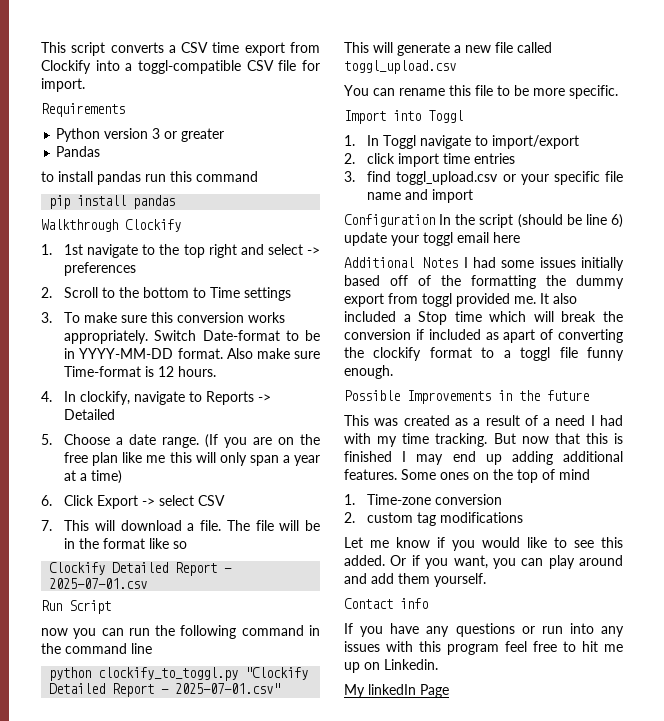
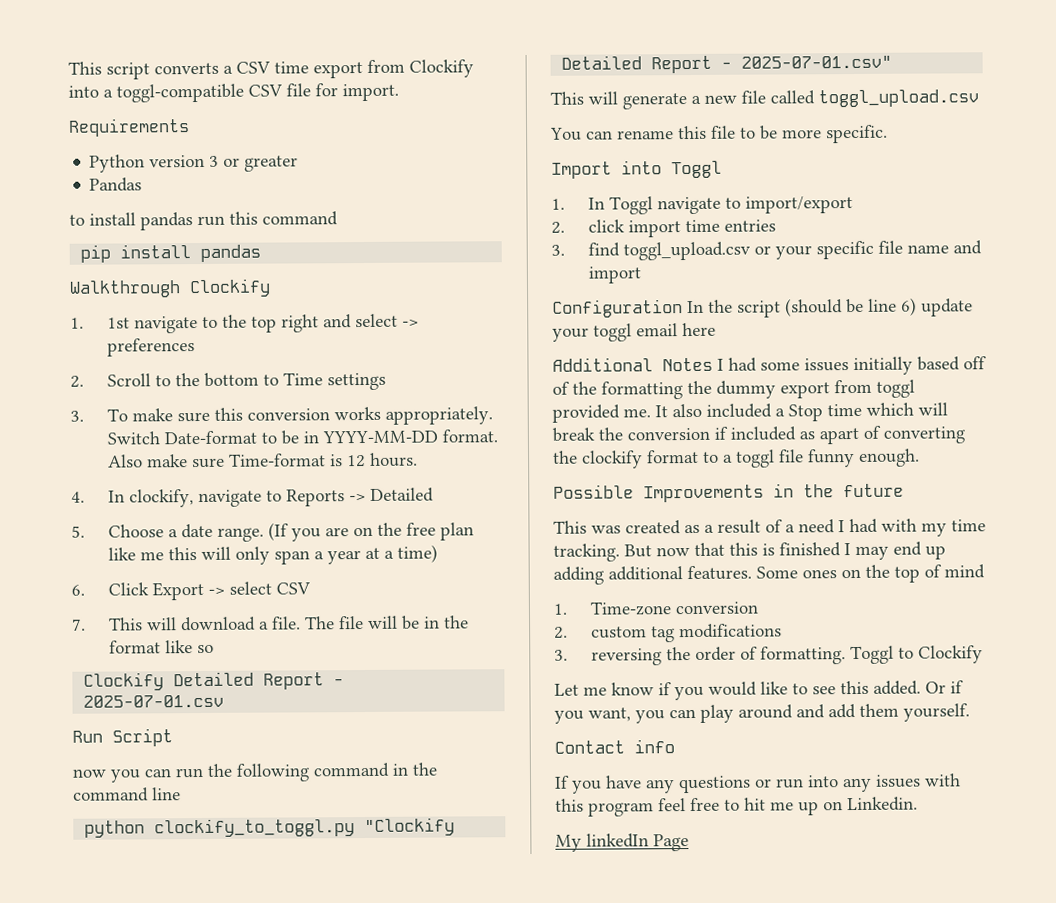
+ 3. reversing the order of formatting. Toggl to Clockify

